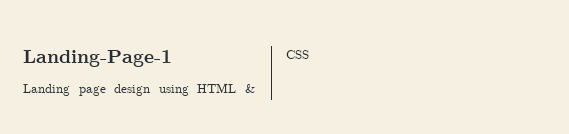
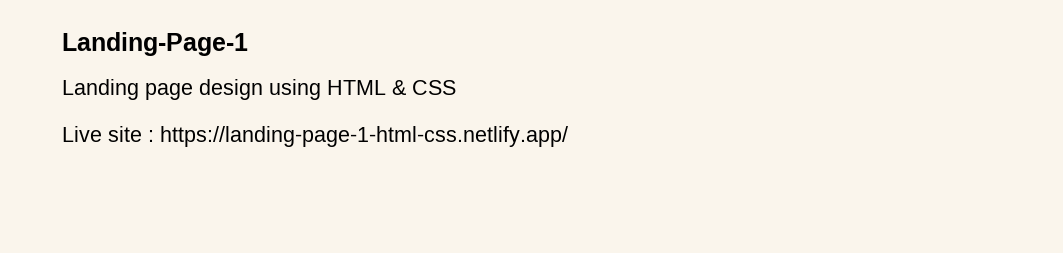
+ Live site : https://landing-page-1-html-css.netlify.app/

